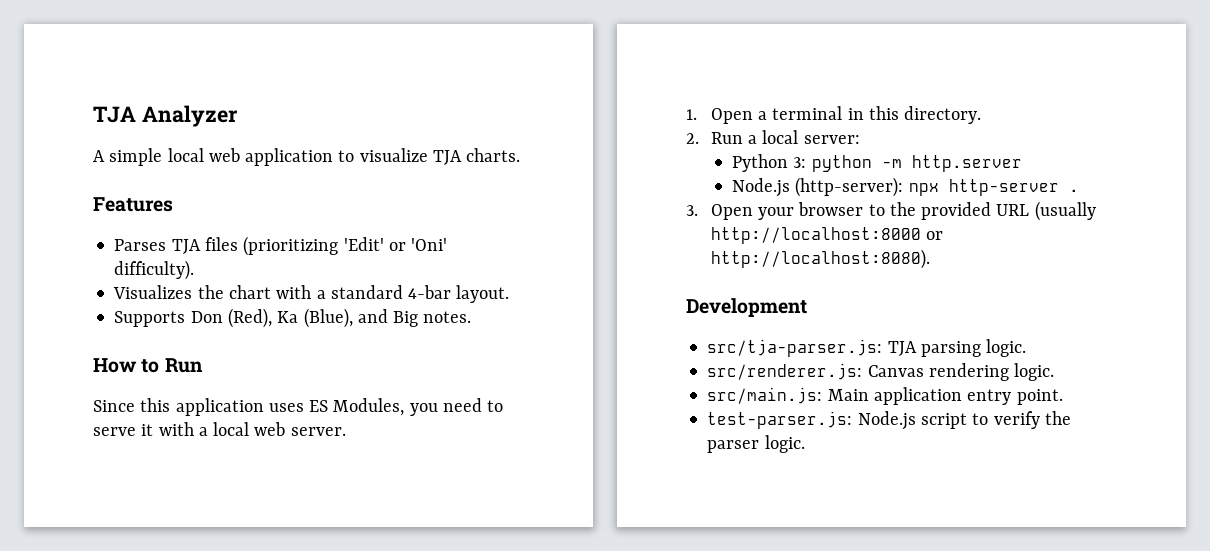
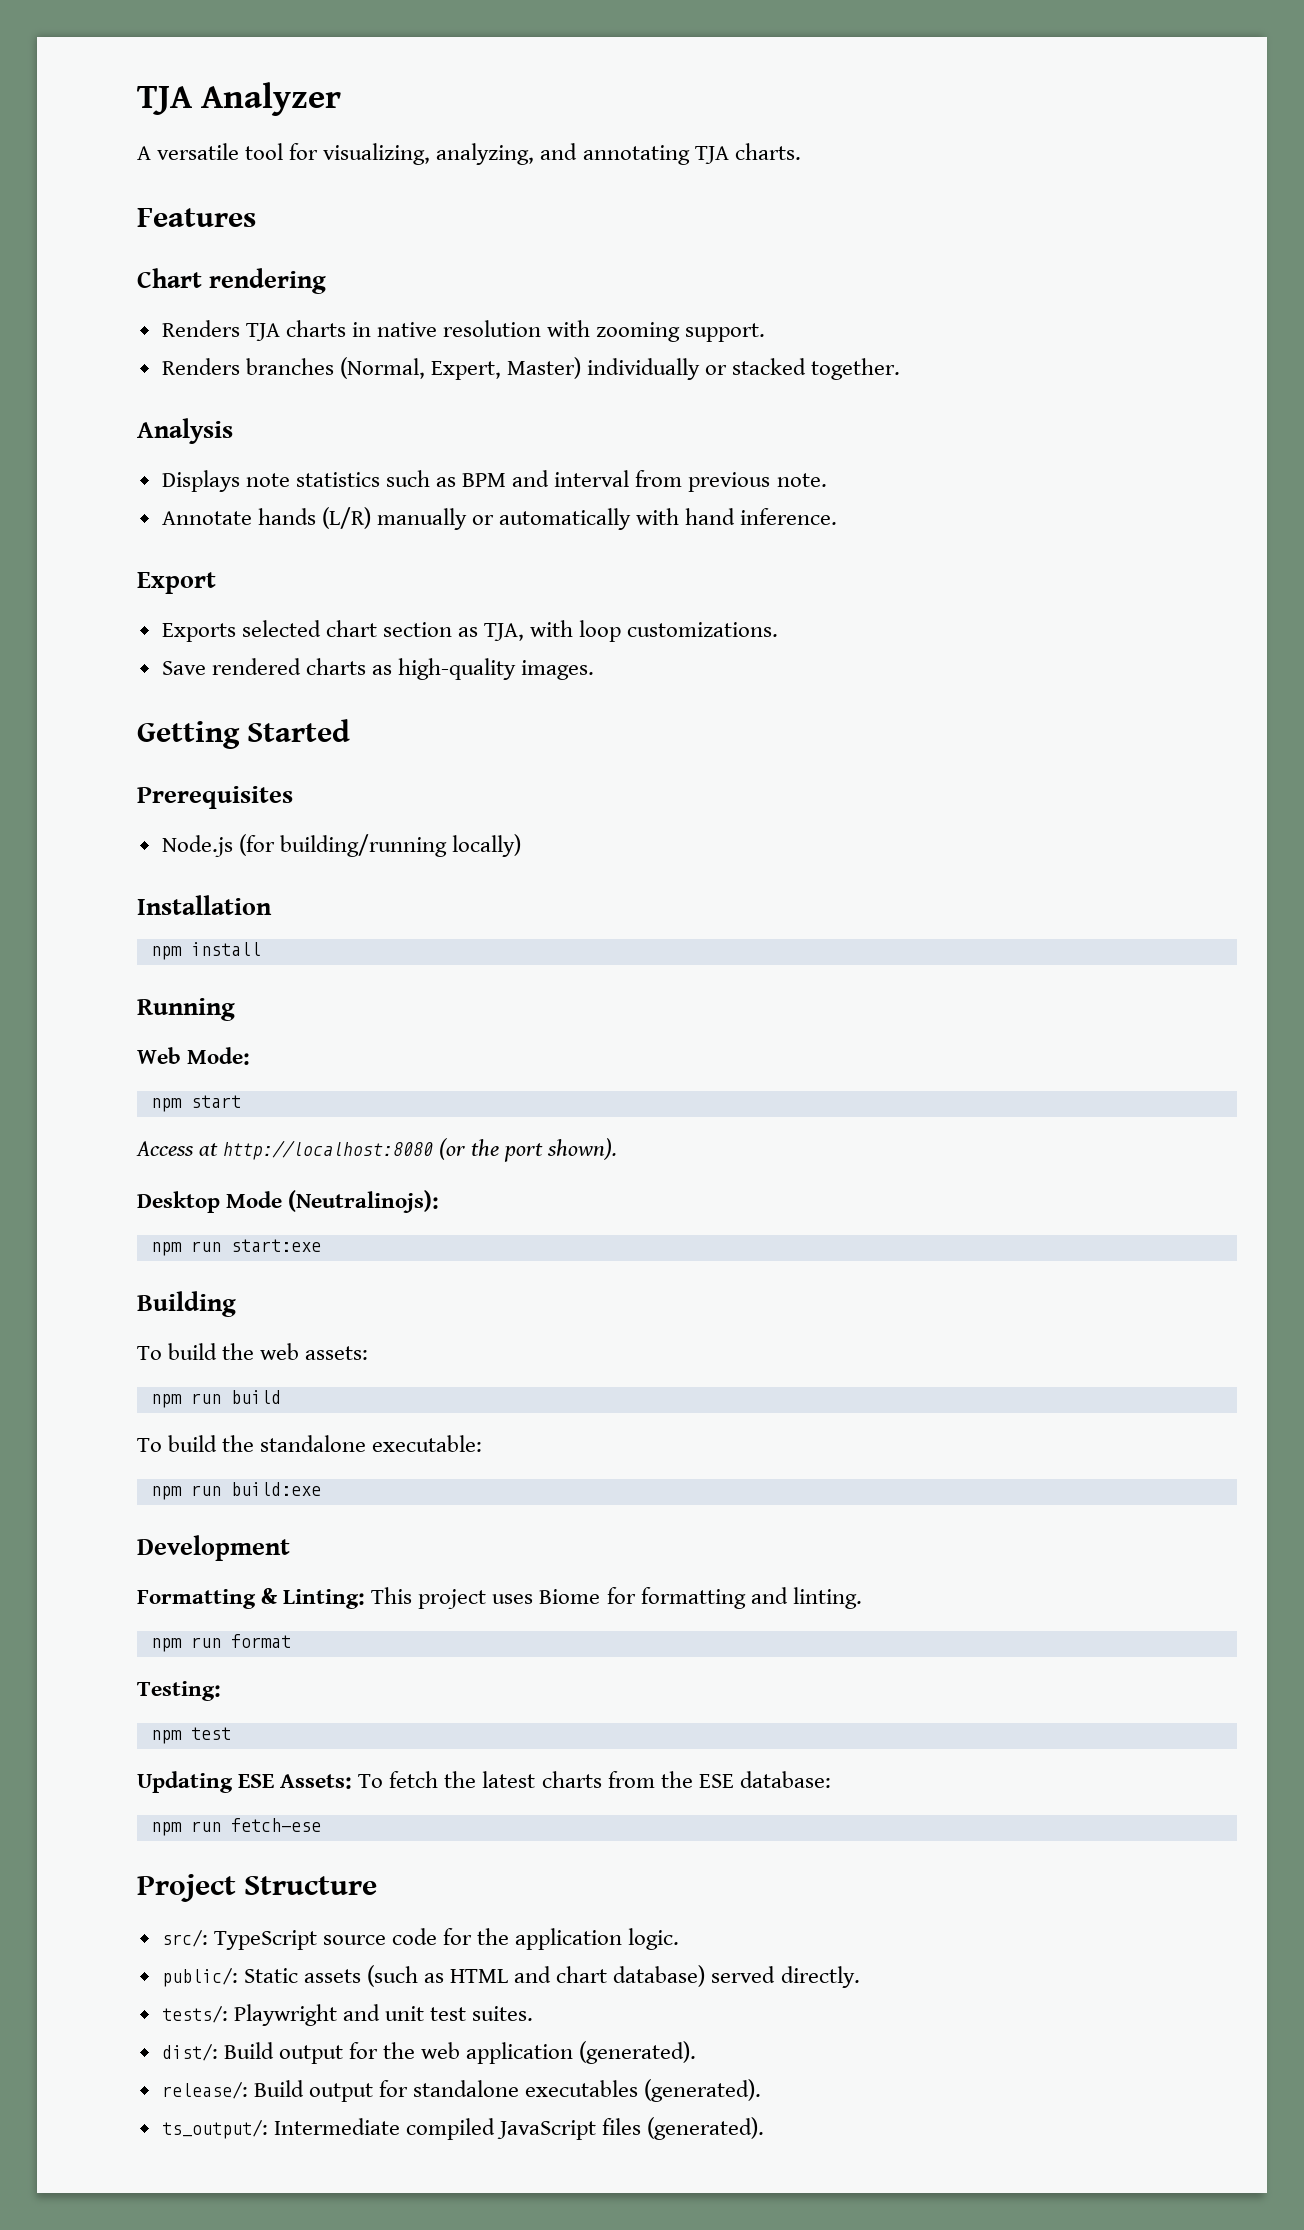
- A simple local web application to visualize TJA charts.
+ A versatile tool for visualizing, analyzing, and annotating TJA charts.
  Features
- Parses TJA files (prioritizing 'Edit' or 'Oni' difficulty).
- Visualizes the chart with a standard 4-bar layout.
- Supports Don (Red), Ka (Blue), and Big notes.
- How to Run
- Since this application uses ES Modules, you need to serve it with a local web server.
- 1. Open a terminal in this directory.
- 2. Run a local server:
- Python 3: python -m http.server
- Node.js (http-server): npx http-server .
- 3. Open your browser to the provided URL (usually http://localhost:8000 or http://localhost:8080).
+ Chart rendering
+ Renders TJA charts in native resolution with zooming support.
+ Renders branches (Normal, Expert, Master) individually or stacked together.
+ Analysis
+ Displays note statistics such as BPM and interval from previous note.
+ Annotate hands (L/R) manually or automatically with hand inference.
+ Export
+ Exports selected chart section as TJA, with loop customizations.
+ Save rendered charts as high-quality images.
+ Getting Started
+ Prerequisites
+ Node.js (for building/running locally)
+ Installation
+ npm install
+ Running
+ Web Mode:
+ npm start
+ Access at http://localhost:8080 (or the port shown).
+ Desktop Mode (Neutralinojs):
+ npm run start:exe
+ Building
+ To build the web assets:
+ npm run build
+ To build the standalone executable:
+ npm run build:exe
  Development
- src/tja-parser.js: TJA parsing logic.
- src/renderer.js: Canvas rendering logic.
- src/main.js: Main application entry point.
- test-parser.js: Node.js script to verify the parser logic.
+ Formatting & Linting: This project uses Biome for formatting and linting.
+ npm run format
+ Testing:
+ npm test
+ Updating ESE Assets: To fetch the latest charts from the ESE database:
+ npm run fetch-ese
+ Project Structure
+ src/: TypeScript source code for the application logic.
+ public/: Static assets (such as HTML and chart database) served directly.
+ tests/: Playwright and unit test suites.
+ dist/: Build output for the web application (generated).
+ release/: Build output for standalone executables (generated).
+ ts_output/: Intermediate compiled JavaScript files (generated).

